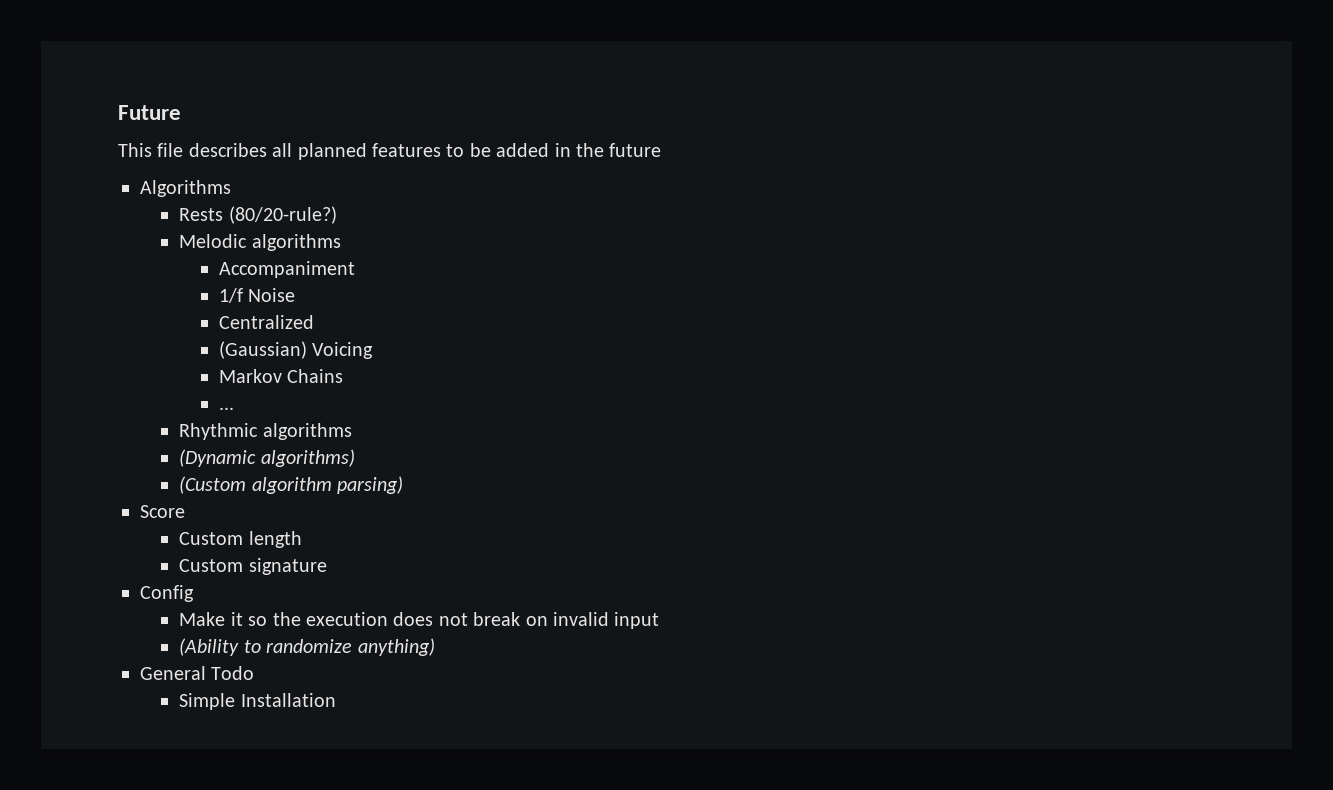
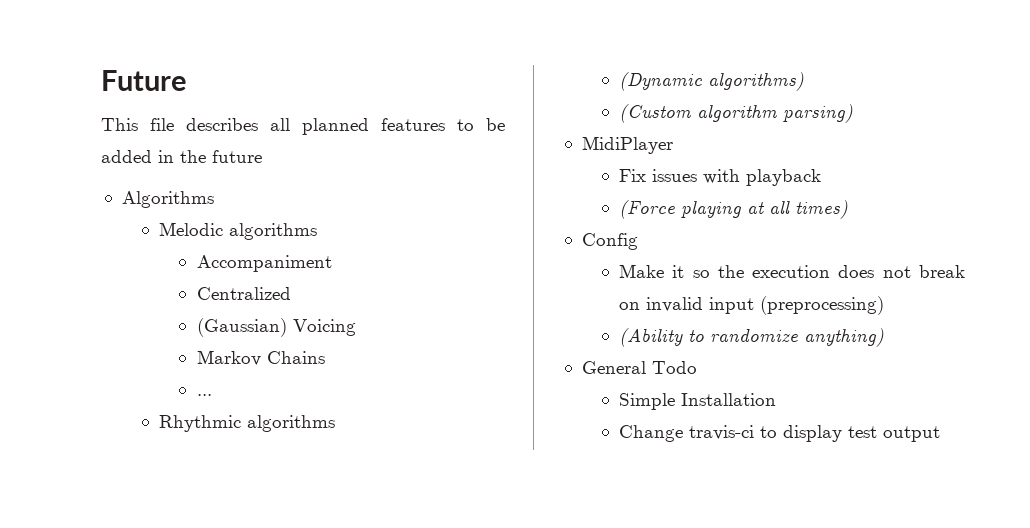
- Rests (80/20-rule?)
- 1/f Noise
- Score
- Custom length
- Custom signature
+ MidiPlayer
+ Fix issues with playback
+ (Force playing at all times)
- Make it so the execution does not break on invalid input
+ Make it so the execution does not break on invalid input (preprocessing)
+ Change travis-ci to display test output

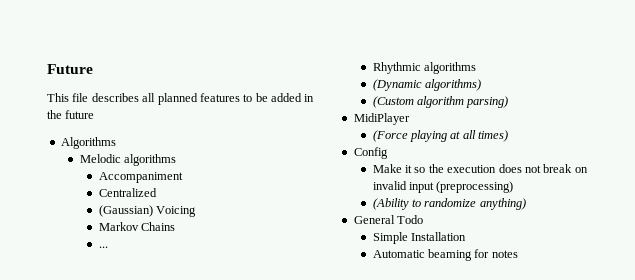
- Fix issues with playback
- Change travis-ci to display test output
+ Automatic beaming for notes

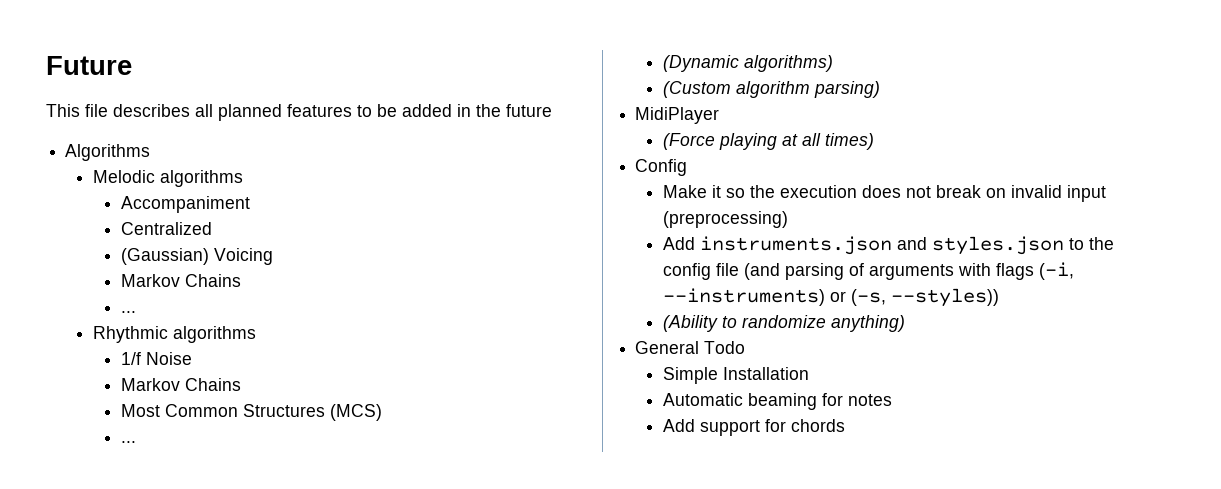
+ 1/f Noise
+ Markov Chains
+ Most Common Structures (MCS)
+ ...
+ Add instruments.json and styles.json to the config file (and parsing of arguments with flags (-i, --instruments) or (-s, --styles))
+ Add support for chords

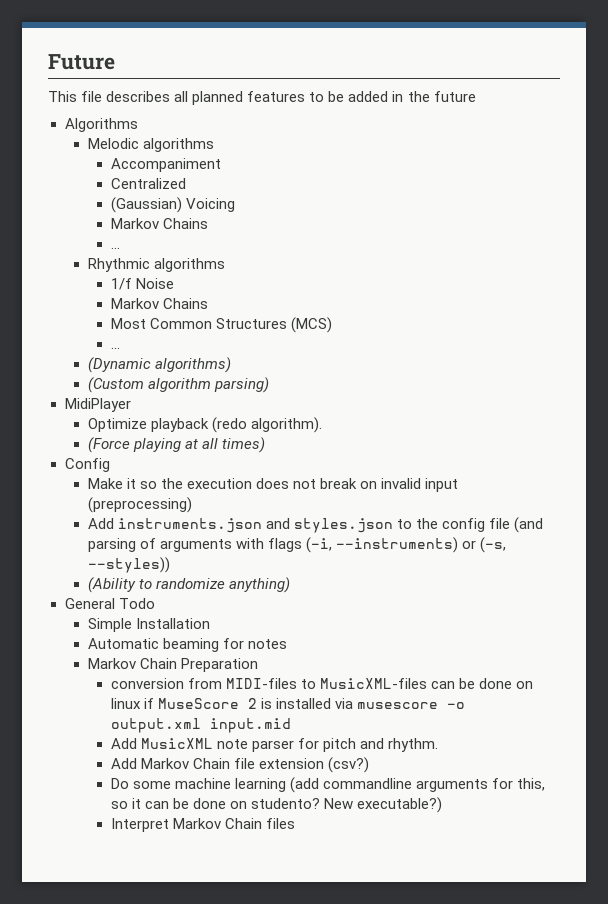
+ Optimize playback (redo algorithm).
- Add support for chords
+ Markov Chain Preparation
+ conversion from MIDI-files to MusicXML-files can be done on linux if MuseScore 2 is installed via musescore -o output.xml input.mid
+ Add MusicXML note parser for pitch and rhythm.
+ Add Markov Chain file extension (csv?)
+ Do some machine learning (add commandline arguments for this, so it can be done on studento? New executable?)
+ Interpret Markov Chain files

